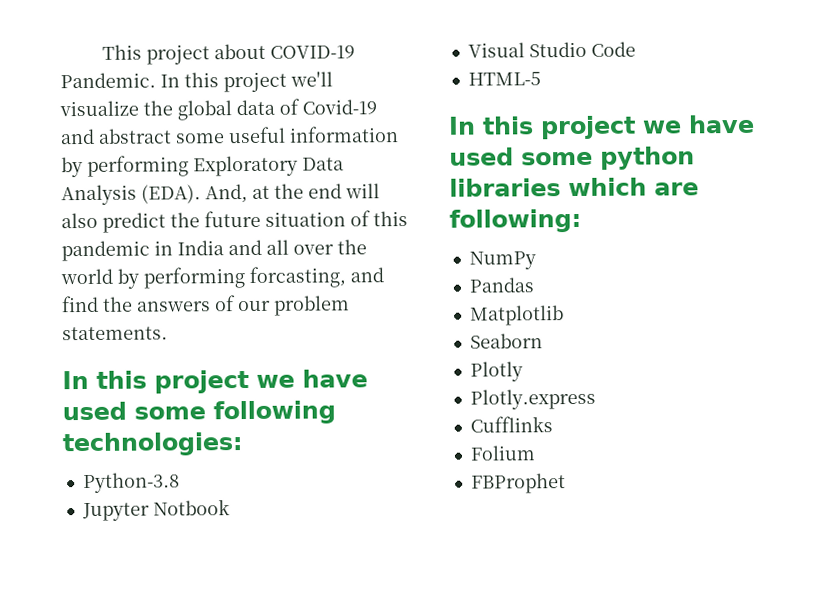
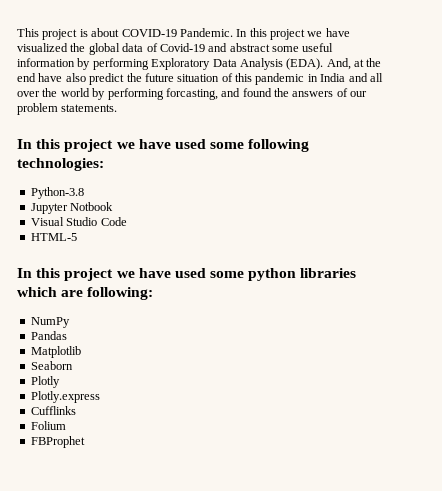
- This project about COVID-19 Pandemic.
+ This project is about COVID-19 Pandemic.
- In this project we'll visualize the global data of Covid-19 and abstract some useful information by performing Exploratory Data Analysis (EDA).
+ In this project we have visualized the global data of Covid-19 and abstract some useful information by performing Exploratory Data Analysis (EDA).
- And, at the end will also predict the future situation of this pandemic in India and all over the world by performing forcasting, and find the answers of our problem statements.
+ And, at the end have also predict the future situation of this pandemic in India and all over the world by performing forcasting, and found the answers of our problem statements.

